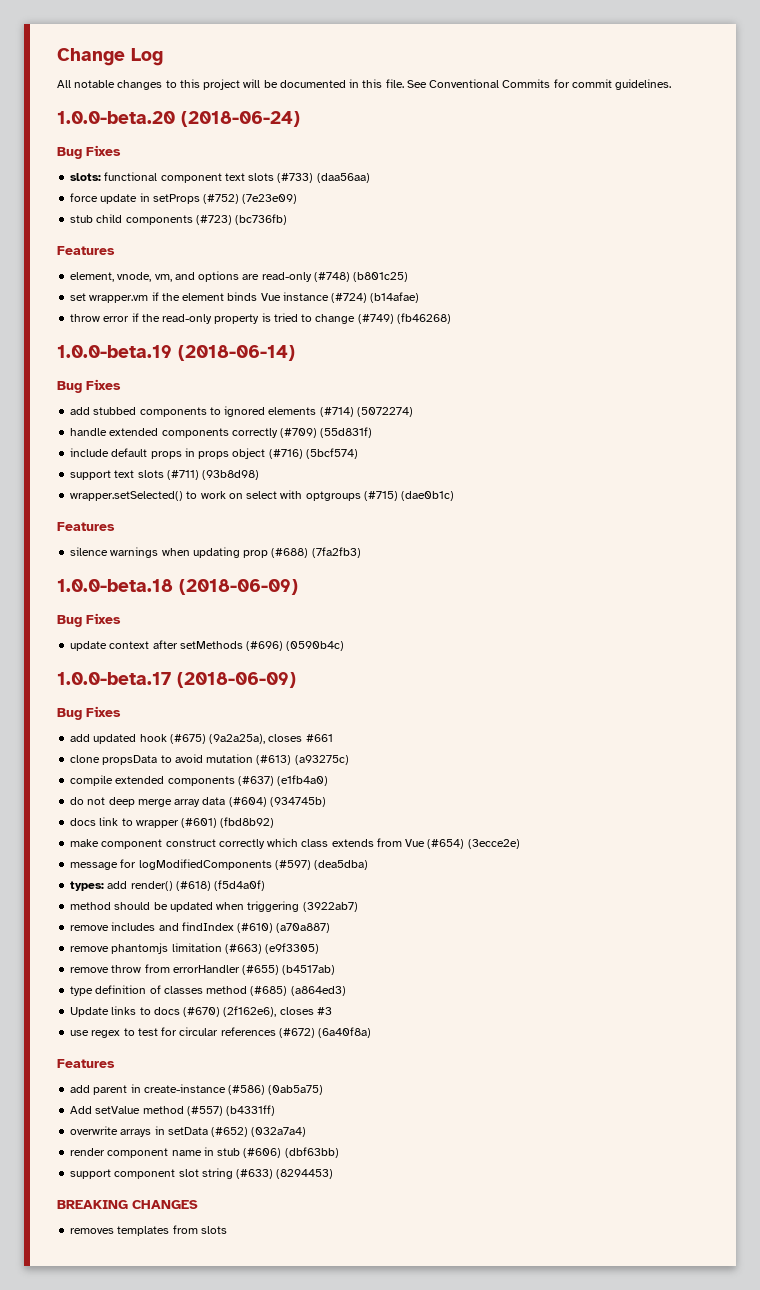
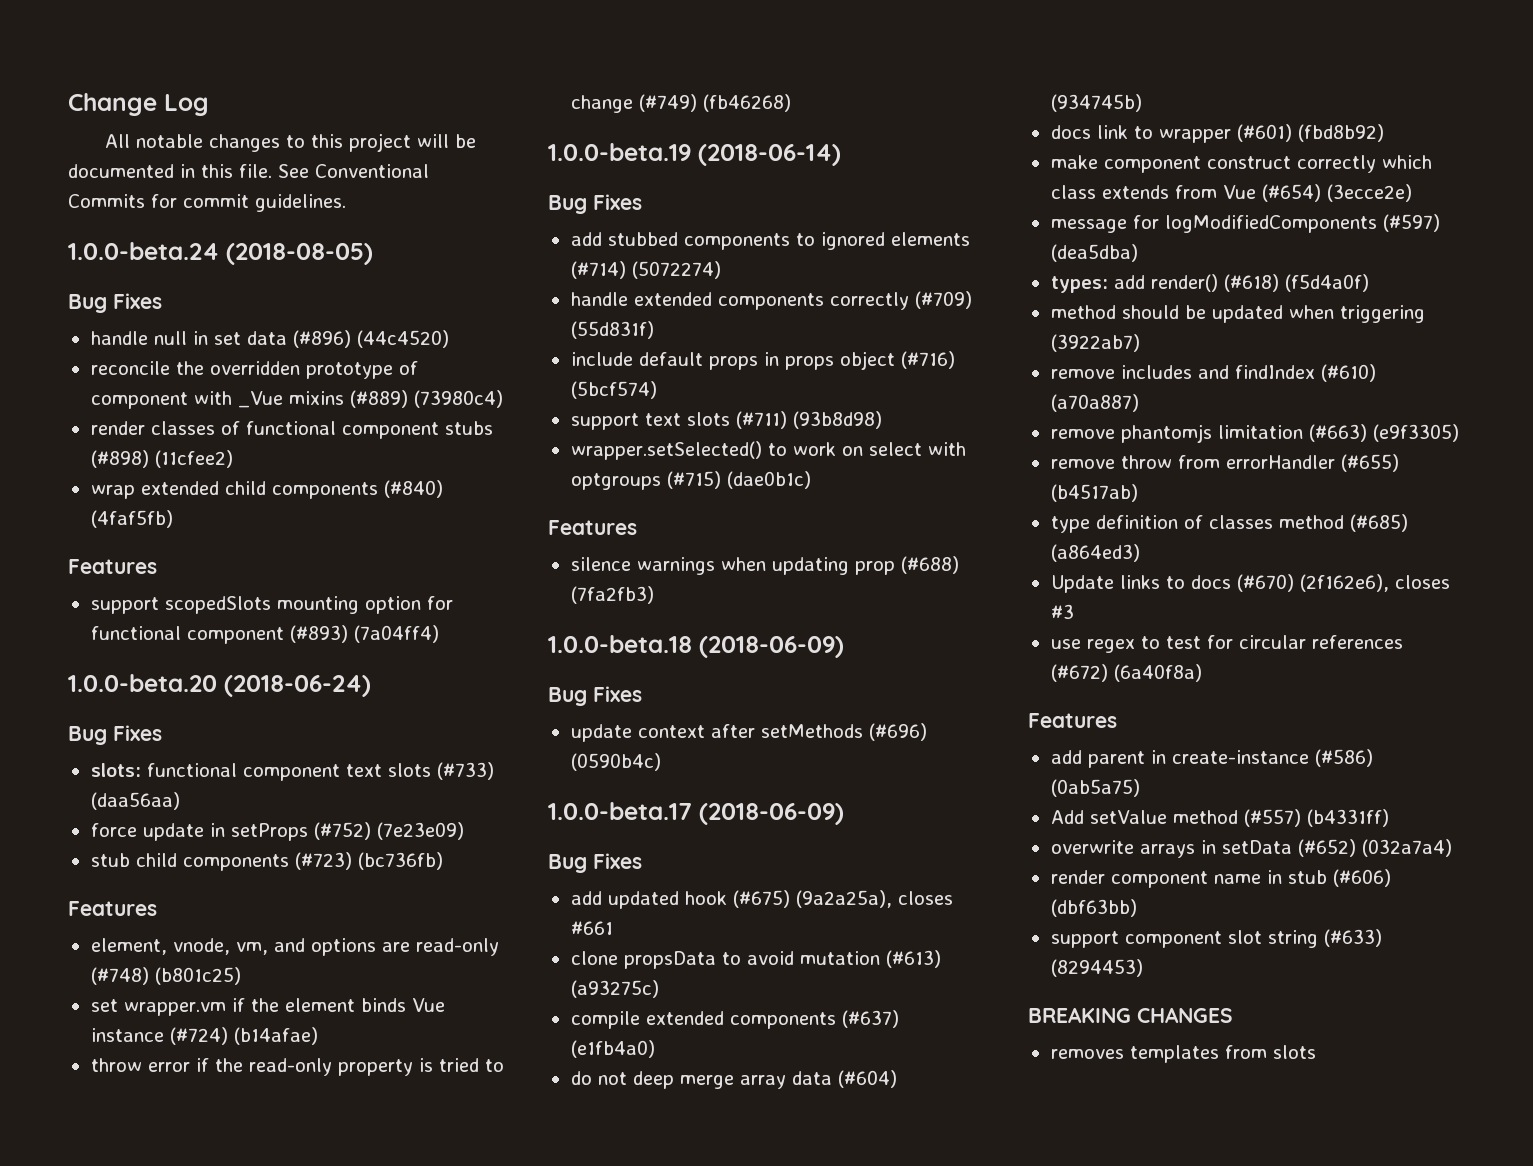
+ 1.0.0-beta.24 (2018-08-05)
+ Bug Fixes
+ handle null in set data (#896) (44c4520)
+ reconcile the overridden prototype of component with _Vue mixins (#889) (73980c4)
+ render classes of functional component stubs (#898) (11cfee2)
+ wrap extended child components (#840) (4faf5fb)
+ Features
+ support scopedSlots mounting option for functional component (#893) (7a04ff4)

